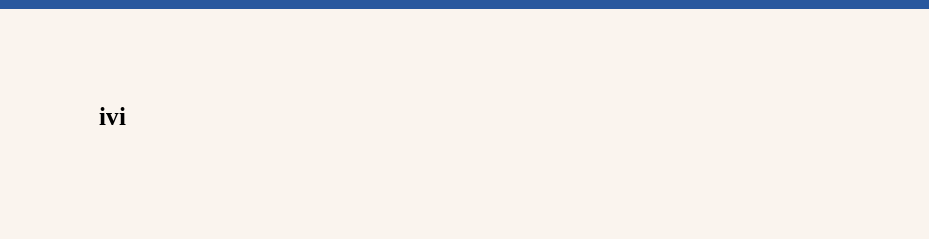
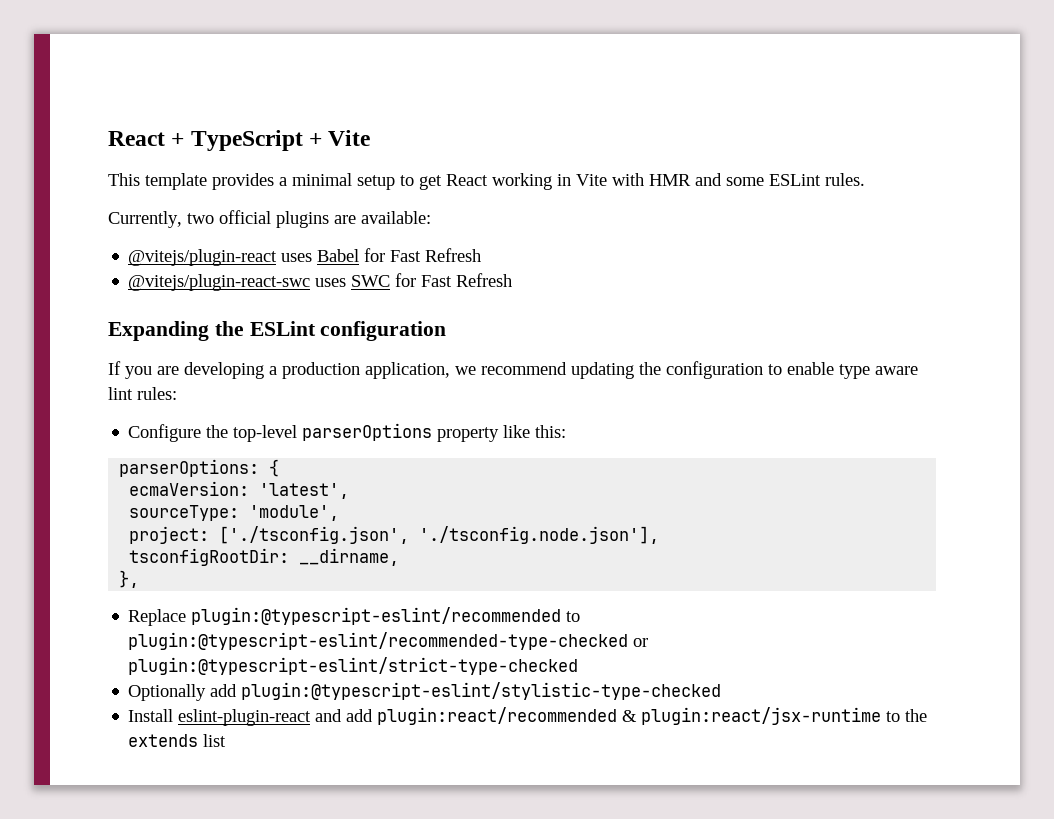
- ivi
+ React + TypeScript + Vite
+ This template provides a minimal setup to get React working in Vite with HMR and some ESLint rules.
+ Currently, two official plugins are available:
+ @vitejs/plugin-react uses Babel for Fast Refresh
+ @vitejs/plugin-react-swc uses SWC for Fast Refresh
+ Expanding the ESLint configuration
+ If you are developing a production application, we recommend updating the configuration to enable type aware lint rules:
+ Configure the top-level parserOptions property like this:
+ parserOptions: {
+ ecmaVersion: 'latest',
+ sourceType: 'module',
+ project: ['./tsconfig.json', './tsconfig.node.json'],
+ tsconfigRootDir: __dirname,
+ },
+ Replace plugin:@typescript-eslint/recommended to plugin:@typescript-eslint/recommended-type-checked or plugin:@typescript-eslint/strict-type-checked
+ Optionally add plugin:@typescript-eslint/stylistic-type-checked
+ Install eslint-plugin-react and add plugin:react/recommended & plugin:react/jsx-runtime to the extends list

